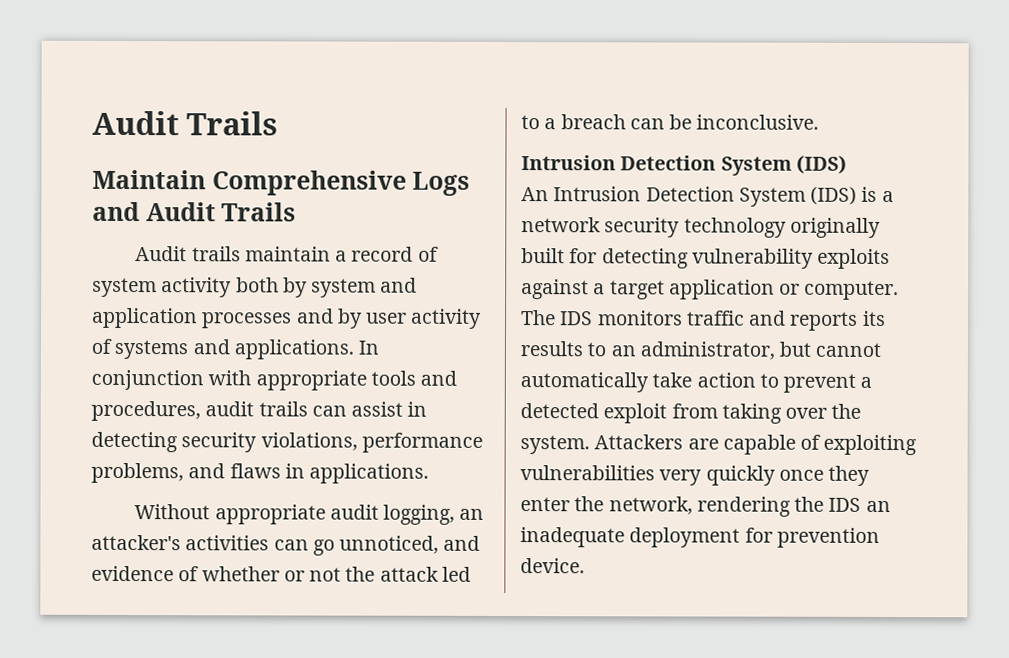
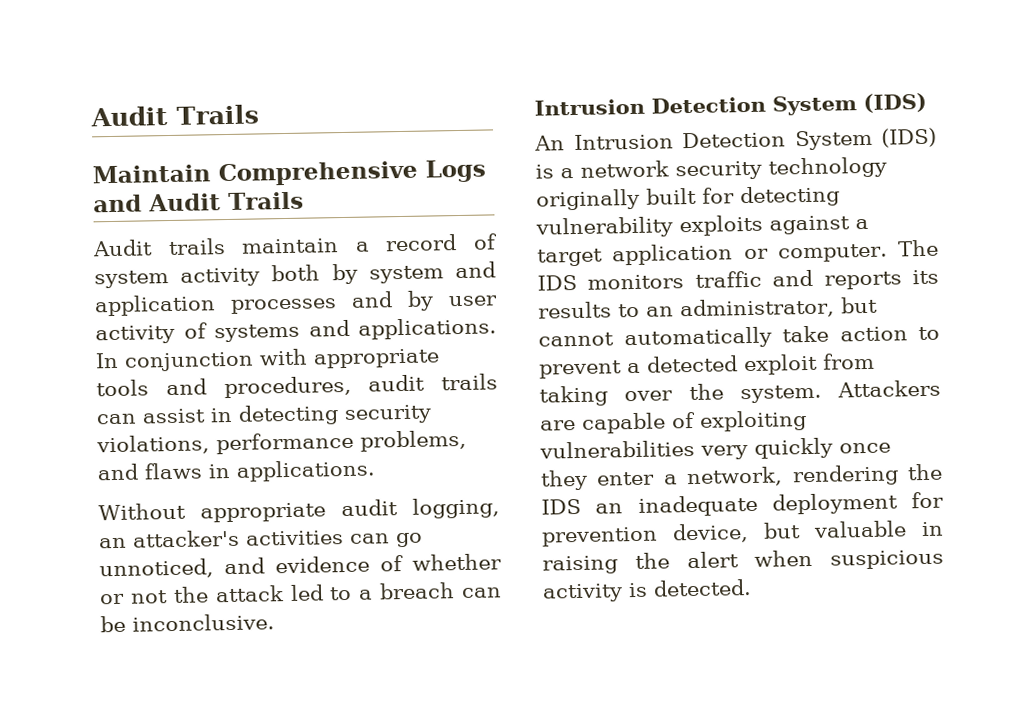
- Attackers are capable of exploiting vulnerabilities very quickly once they enter the network, rendering the IDS an inadequate deployment for prevention device.
+ Attackers are capable of exploiting vulnerabilities very quickly once they enter a network, rendering the IDS an inadequate deployment for prevention device, but valuable in raising the alert when suspicious activity is detected.

